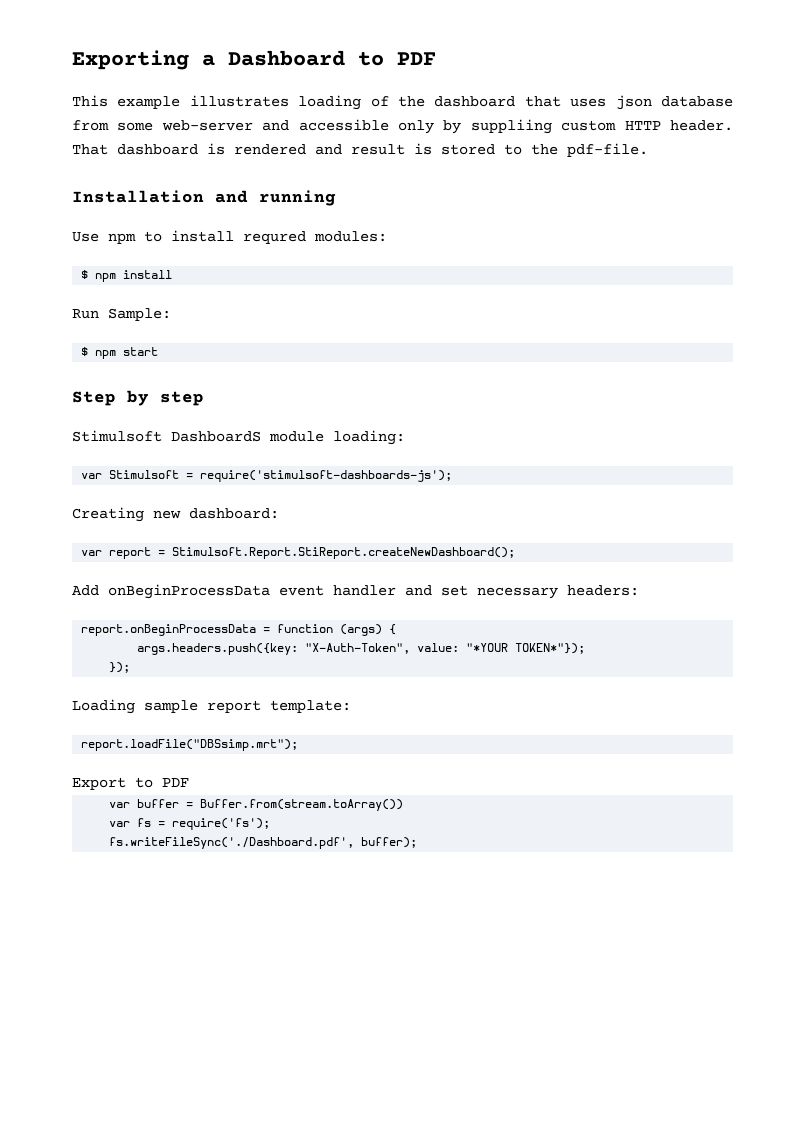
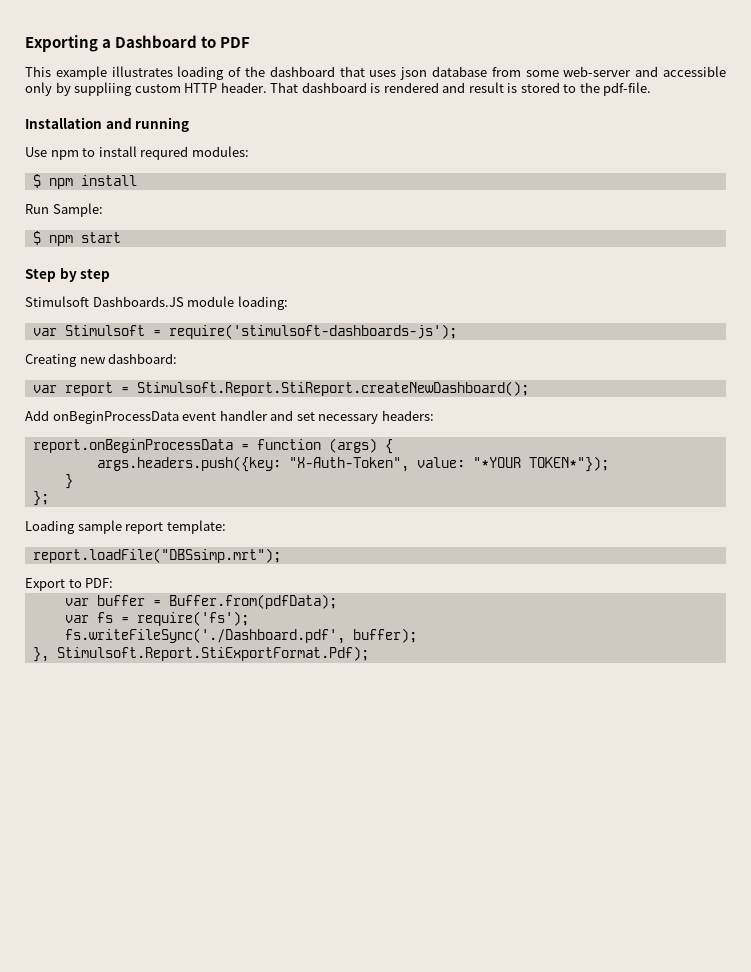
- Stimulsoft DashboardS module loading:
+ Stimulsoft Dashboards.JS module loading:
- });
+ }
+ };
- Export to PDF
+ Export to PDF:
- var buffer = Buffer.from(stream.toArray())
+ var buffer = Buffer.from(pdfData);
+ }, Stimulsoft.Report.StiExportFormat.Pdf);

